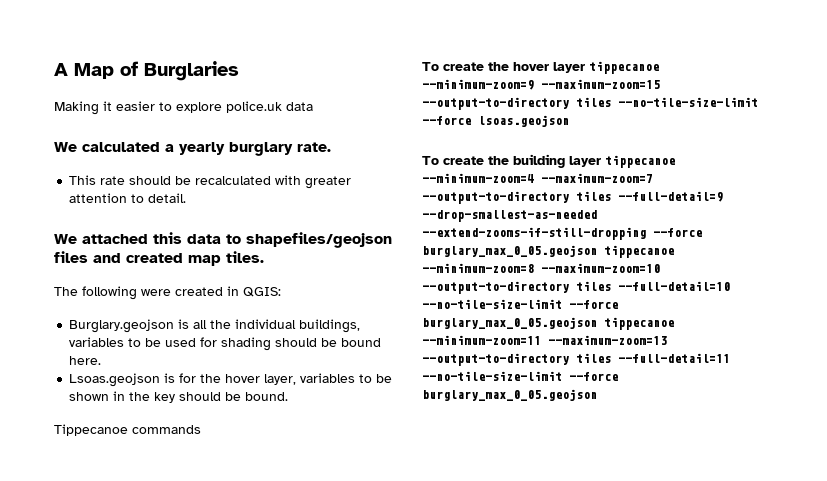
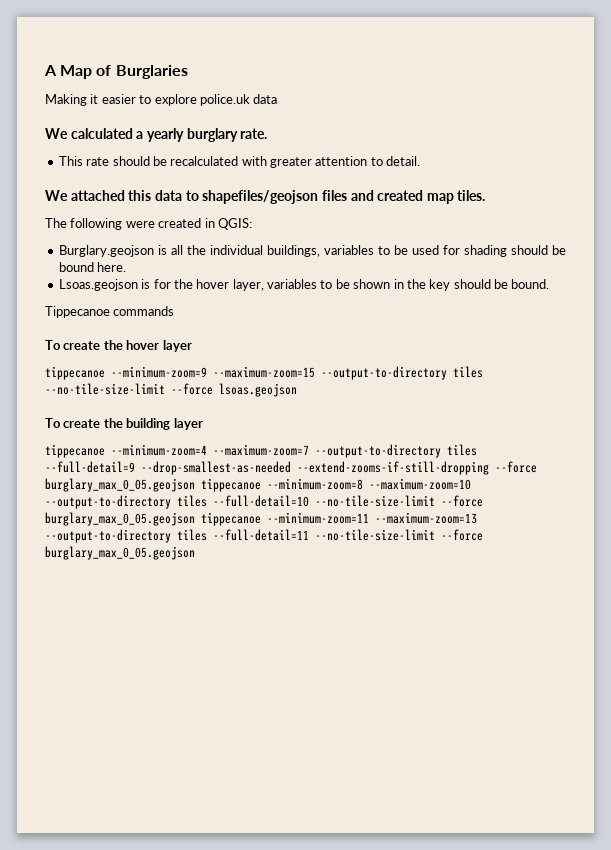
- To create the hover layer tippecanoe --minimum-zoom=9 --maximum-zoom=15 --output-to-directory tiles --no-tile-size-limit --force lsoas.geojson
+ To create the hover layer
+ tippecanoe --minimum-zoom=9 --maximum-zoom=15 --output-to-directory tiles --no-tile-size-limit --force lsoas.geojson
- To create the building layer tippecanoe --minimum-zoom=4 --maximum-zoom=7 --output-to-directory tiles --full-detail=9 --drop-smallest-as-needed --extend-zooms-if-still-dropping --force burglary_max_0_05.geojson tippecanoe --minimum-zoom=8 --maximum-zoom=10 --output-to-directory tiles --full-detail=10 --no-tile-size-limit --force burglary_max_0_05.geojson tippecanoe --minimum-zoom=11 --maximum-zoom=13 --output-to-directory tiles --full-detail=11 --no-tile-size-limit --force burglary_max_0_05.geojson
+ To create the building layer
+ tippecanoe --minimum-zoom=4 --maximum-zoom=7 --output-to-directory tiles --full-detail=9 --drop-smallest-as-needed --extend-zooms-if-still-dropping --force burglary_max_0_05.geojson tippecanoe --minimum-zoom=8 --maximum-zoom=10 --output-to-directory tiles --full-detail=10 --no-tile-size-limit --force burglary_max_0_05.geojson tippecanoe --minimum-zoom=11 --maximum-zoom=13 --output-to-directory tiles --full-detail=11 --no-tile-size-limit --force burglary_max_0_05.geojson

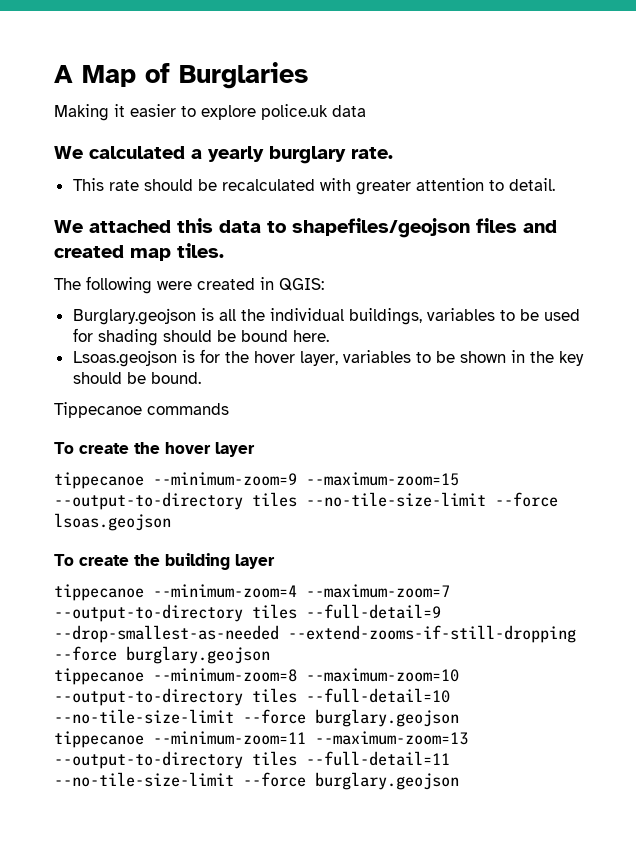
- tippecanoe --minimum-zoom=4 --maximum-zoom=7 --output-to-directory tiles --full-detail=9 --drop-smallest-as-needed --extend-zooms-if-still-dropping --force burglary_max_0_05.geojson tippecanoe --minimum-zoom=8 --maximum-zoom=10 --output-to-directory tiles --full-detail=10 --no-tile-size-limit --force burglary_max_0_05.geojson tippecanoe --minimum-zoom=11 --maximum-zoom=13 --output-to-directory tiles --full-detail=11 --no-tile-size-limit --force burglary_max_0_05.geojson
+ tippecanoe --minimum-zoom=4 --maximum-zoom=7 --output-to-directory tiles --full-detail=9 --drop-smallest-as-needed --extend-zooms-if-still-dropping --force burglary.geojson
+ tippecanoe --minimum-zoom=8 --maximum-zoom=10 --output-to-directory tiles --full-detail=10 --no-tile-size-limit --force burglary.geojson
+ tippecanoe --minimum-zoom=11 --maximum-zoom=13 --output-to-directory tiles --full-detail=11 --no-tile-size-limit --force burglary.geojson

